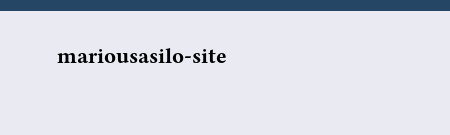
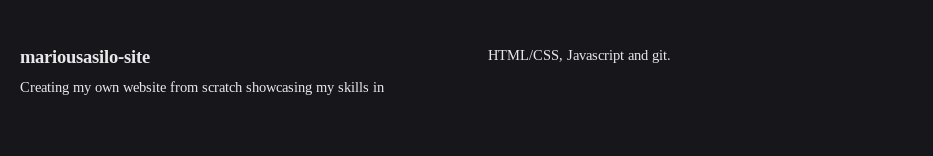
+ Creating my own website from scratch showcasing my skills in HTML/CSS, Javascript and git.

